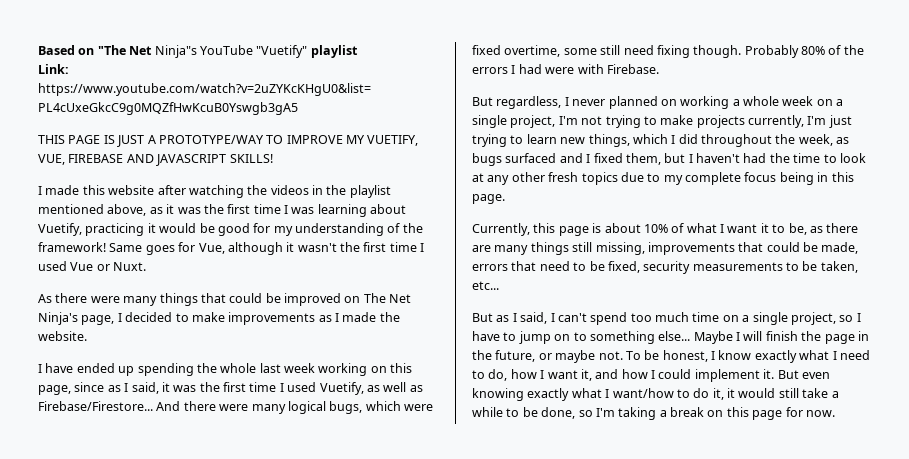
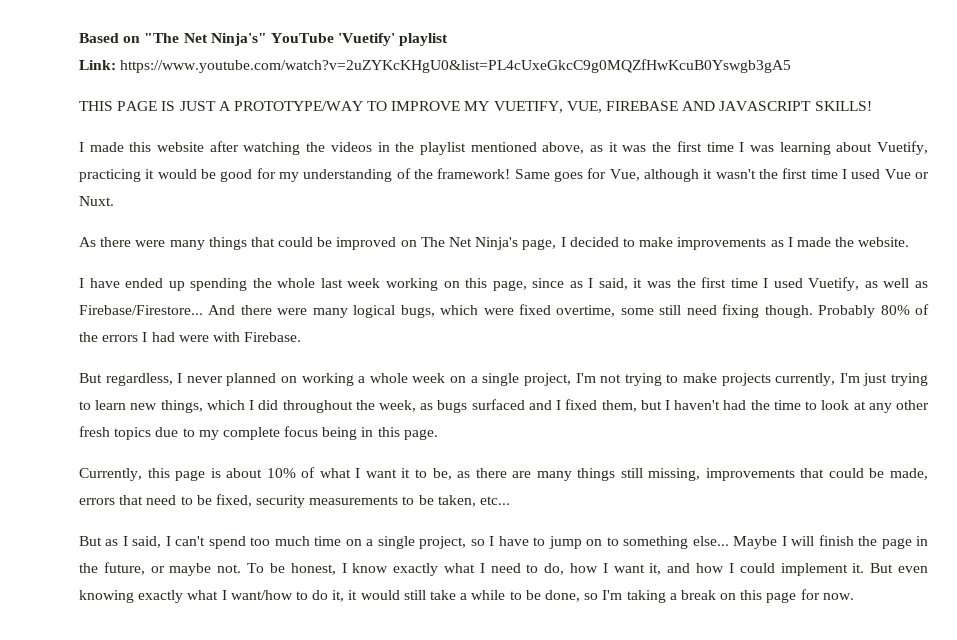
- Based on "The Net Ninja"s YouTube "Vuetify" playlist
+ Based on "The Net Ninja's" YouTube 'Vuetify' playlist

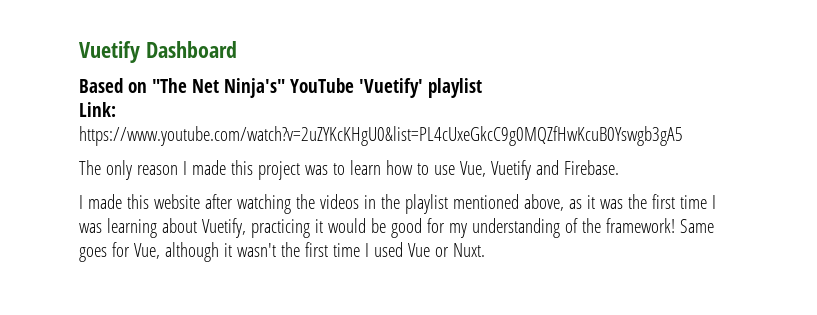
+ Vuetify Dashboard
- THIS PAGE IS JUST A PROTOTYPE/WAY TO IMPROVE MY VUETIFY, VUE, FIREBASE AND JAVASCRIPT SKILLS!
+ The only reason I made this project was to learn how to use Vue, Vuetify and Firebase.
- As there were many things that could be improved on The Net Ninja's page, I decided to make improvements as I made the website.
- I have ended up spending the whole last week working on this page, since as I said, it was the first time I used Vuetify, as well as Firebase/Firestore... And there were many logical bugs, which were fixed overtime, some still need fixing though. Probably 80% of the errors I had were with Firebase.
- But regardless, I never planned on working a whole week on a single project, I'm not trying to make projects currently, I'm just trying to learn new things, which I did throughout the week, as bugs surfaced and I fixed them, but I haven't had the time to look at any other fresh topics due to my complete focus being in this page.
- Currently, this page is about 10% of what I want it to be, as there are many things still missing, improvements that could be made, errors that need to be fixed, security measurements to be taken, etc...
- But as I said, I can't spend too much time on a single project, so I have to jump on to something else... Maybe I will finish the page in the future, or maybe not. To be honest, I know exactly what I need to do, how I want it, and how I could implement it. But even knowing exactly what I want/how to do it, it would still take a while to be done, so I'm taking a break on this page for now.

